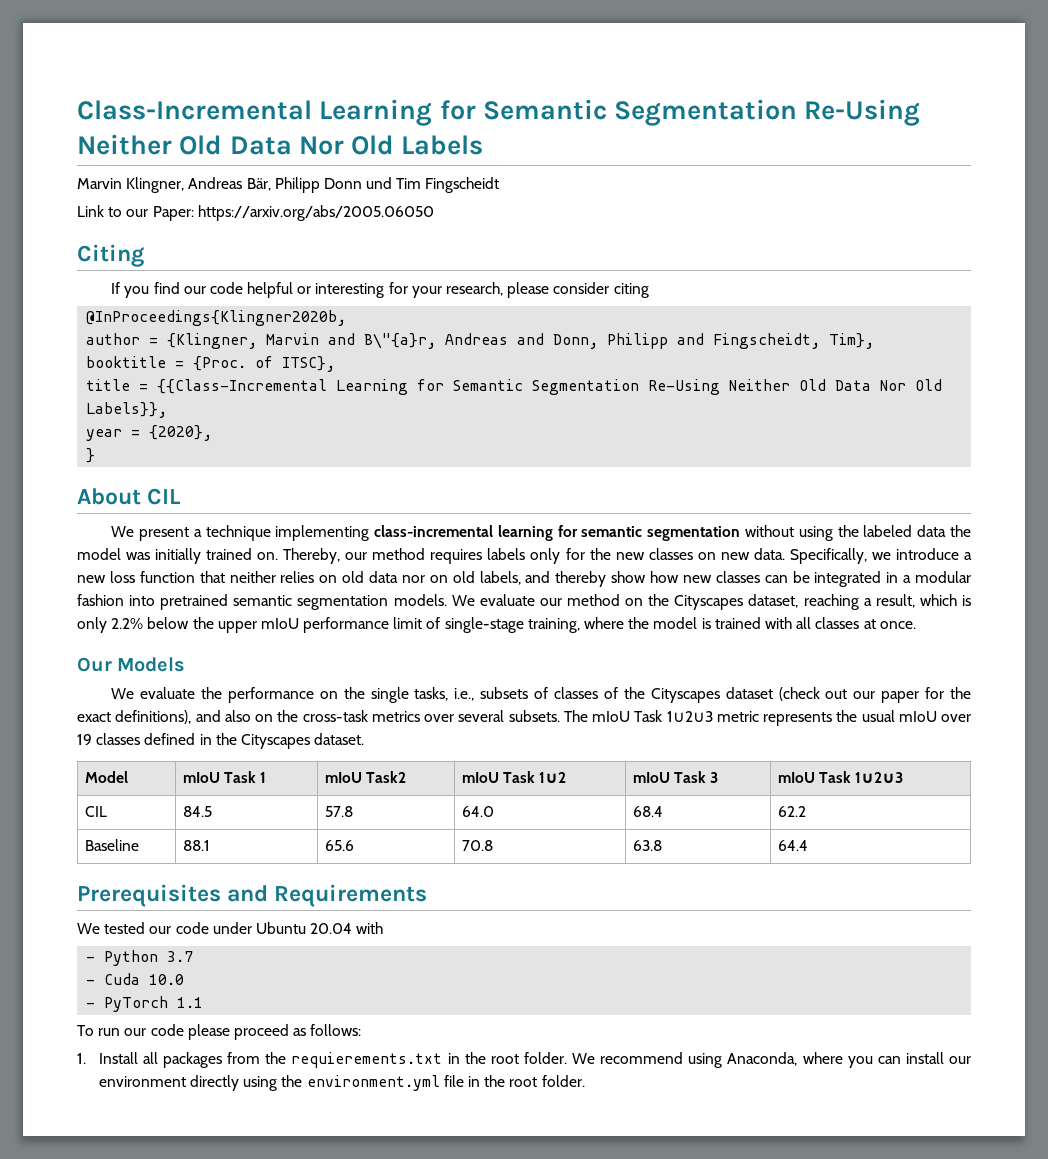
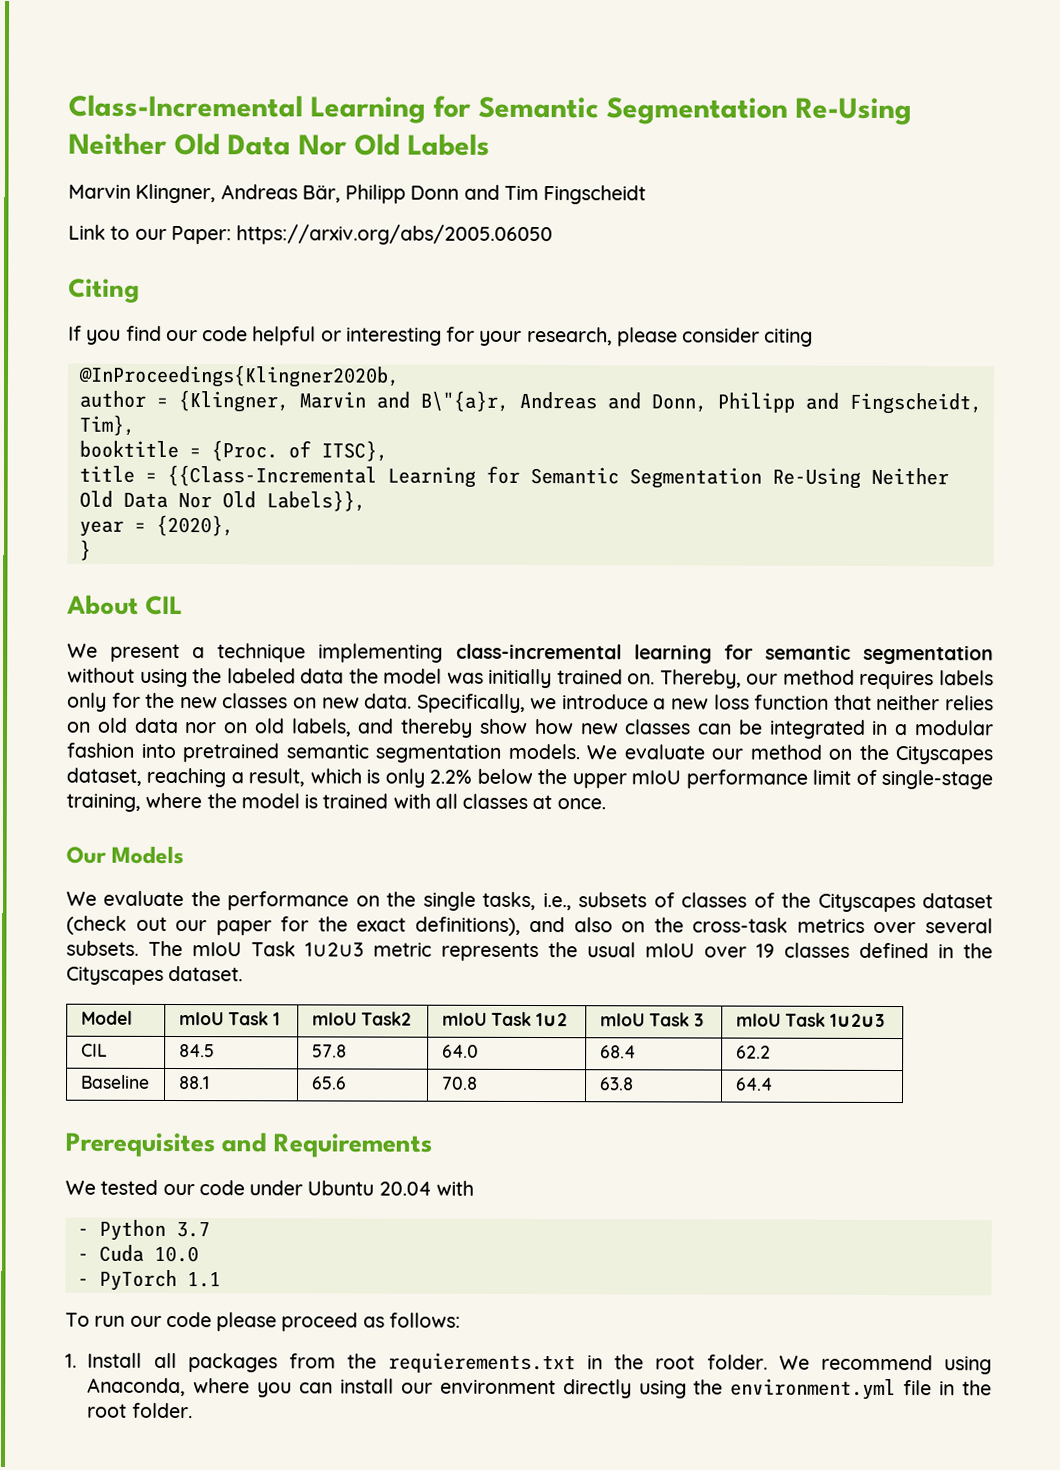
- Marvin Klingner, Andreas Bär, Philipp Donn und Tim Fingscheidt
+ Marvin Klingner, Andreas Bär, Philipp Donn and Tim Fingscheidt

